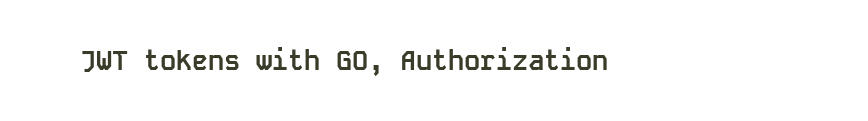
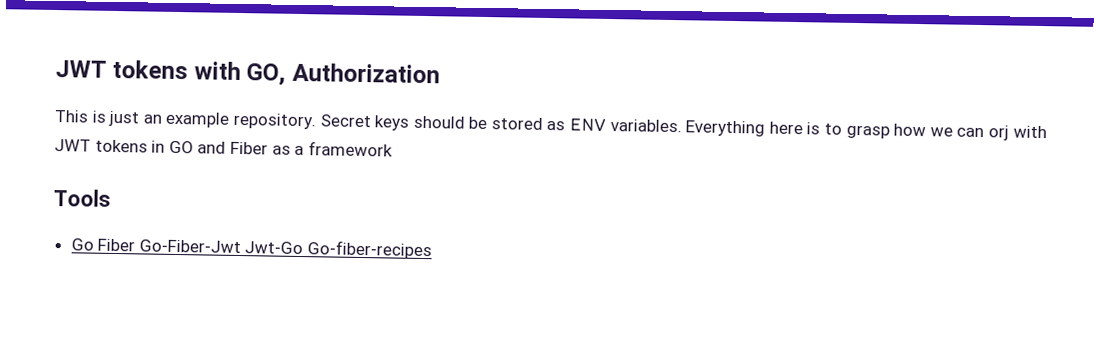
+ This is just an example repository. Secret keys should be stored as ENV variables. Everything here is to grasp how we can orj with JWT tokens in GO and Fiber as a framework
+ Tools
+ Go Fiber Go-Fiber-Jwt Jwt-Go Go-fiber-recipes

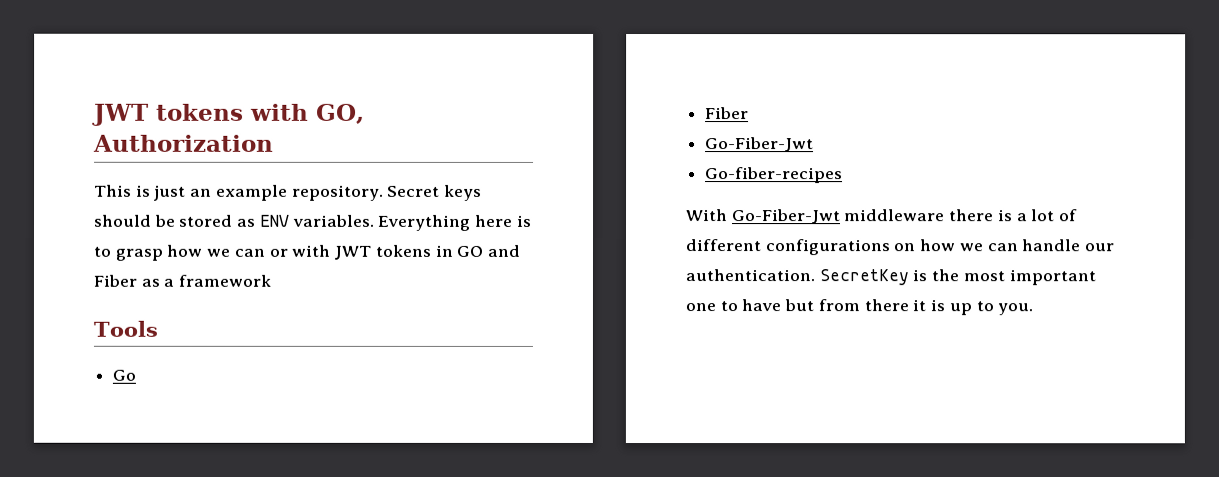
- Everything here is to grasp how we can orj with JWT tokens in GO and Fiber as a framework
+ Everything here is to grasp how we can or with JWT tokens in GO and Fiber as a framework
- Go Fiber Go-Fiber-Jwt Jwt-Go Go-fiber-recipes
+ Go
+ Fiber
+ Go-Fiber-Jwt
+ Go-fiber-recipes
+ With Go-Fiber-Jwt middleware there is a lot of different configurations on how we can handle our authentication. SecretKey is the most important one to have but from there it is up to you.

